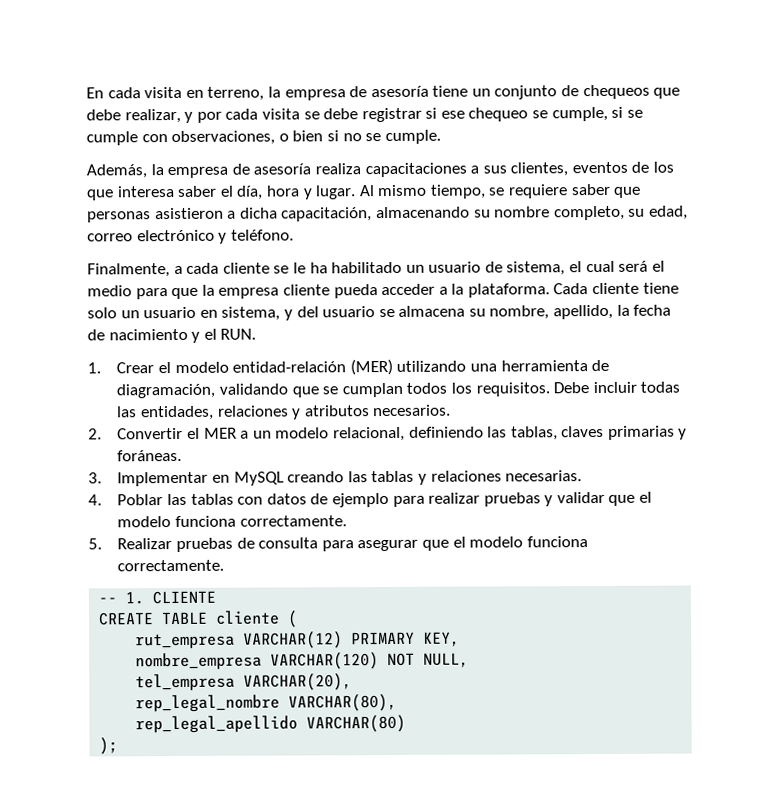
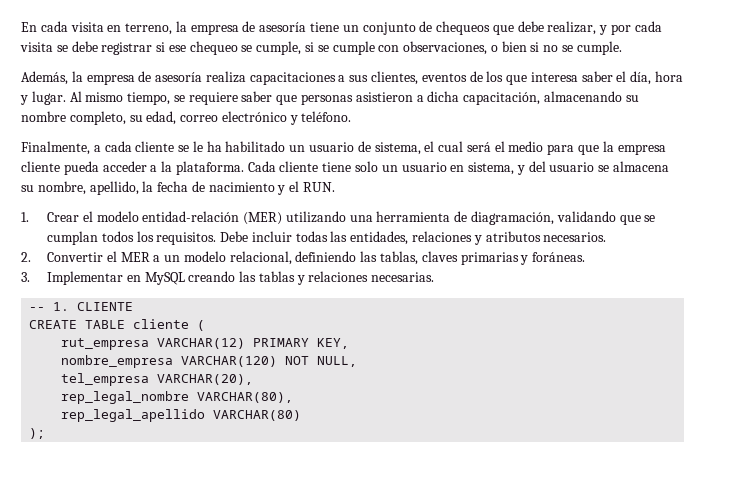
- 4. Poblar las tablas con datos de ejemplo para realizar pruebas y validar que el modelo funciona correctamente.
- 5. Realizar pruebas de consulta para asegurar que el modelo funciona correctamente.

